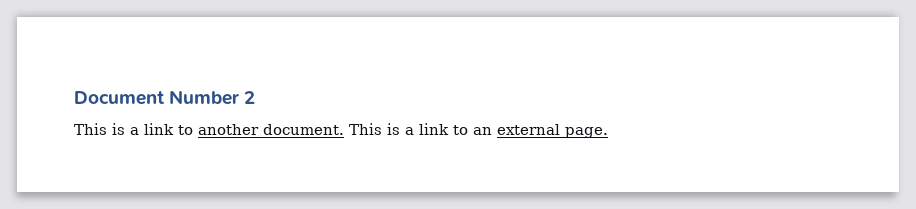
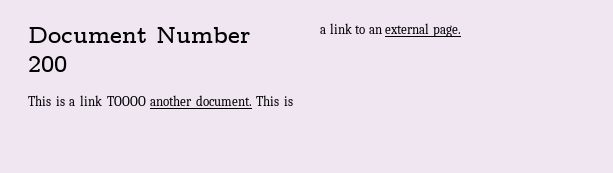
- Document Number 2
- This is a link to another document.
+ Document Number 200
+ This is a link TOOOO another document.

